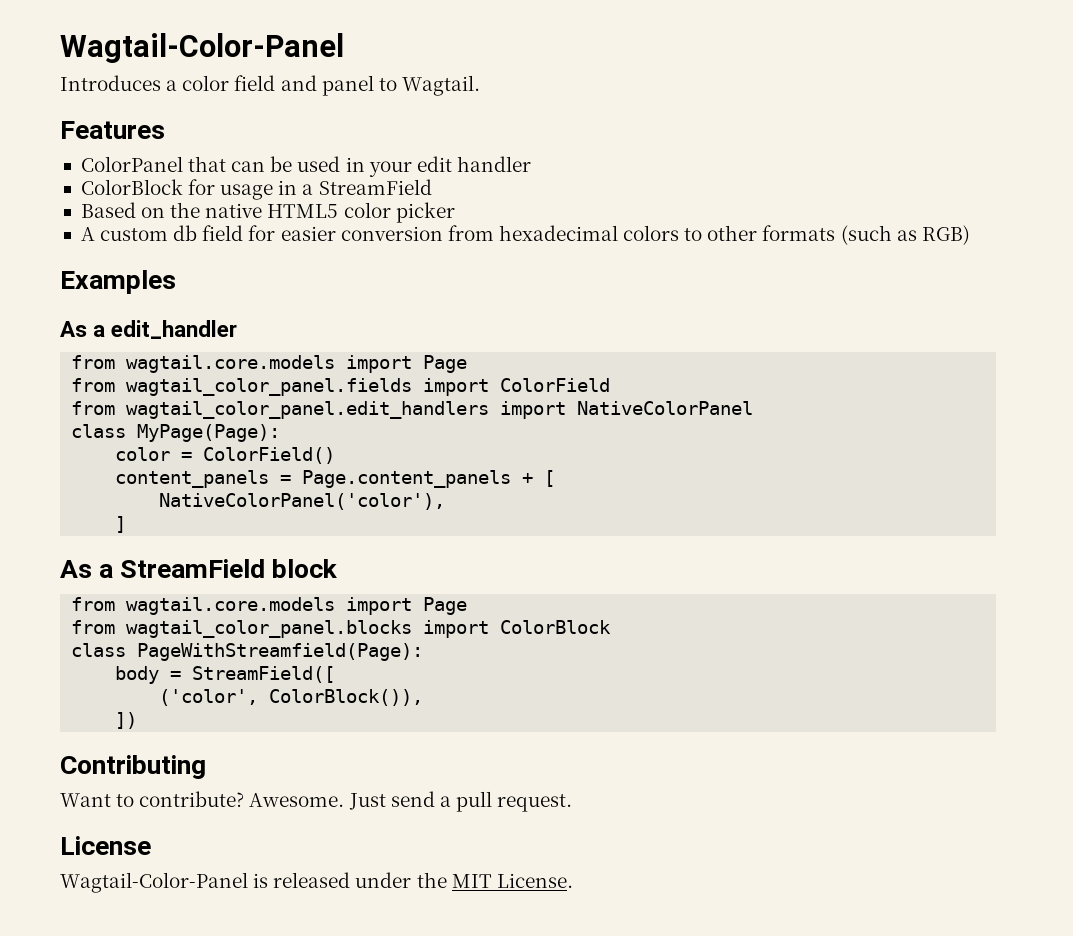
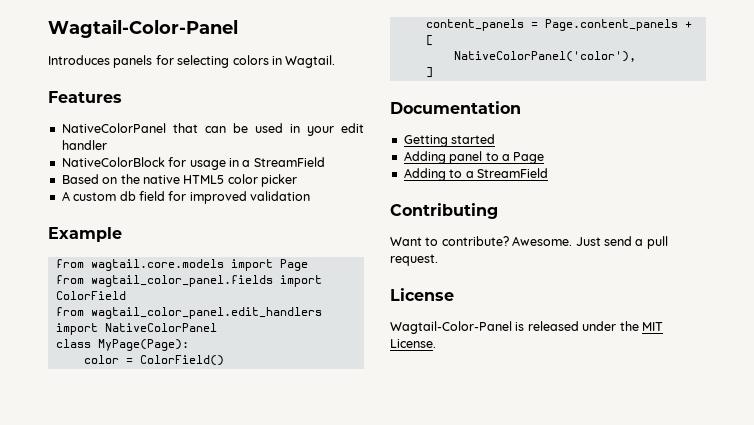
- Introduces a color field and panel to Wagtail.
+ Introduces panels for selecting colors in Wagtail.
- ColorPanel that can be used in your edit handler
+ NativeColorPanel that can be used in your edit handler
- ColorBlock for usage in a StreamField
+ NativeColorBlock for usage in a StreamField
- A custom db field for easier conversion from hexadecimal colors to other formats (such as RGB)
- Examples
- As a edit_handler
+ A custom db field for improved validation
+ Example
- As a StreamField block
- from wagtail.core.models import Page
- from wagtail_color_panel.blocks import ColorBlock
- class PageWithStreamfield(Page):
- body = StreamField([
- ('color', ColorBlock()),
- ])
+ Documentation
+ Getting started
+ Adding panel to a Page
+ Adding to a StreamField

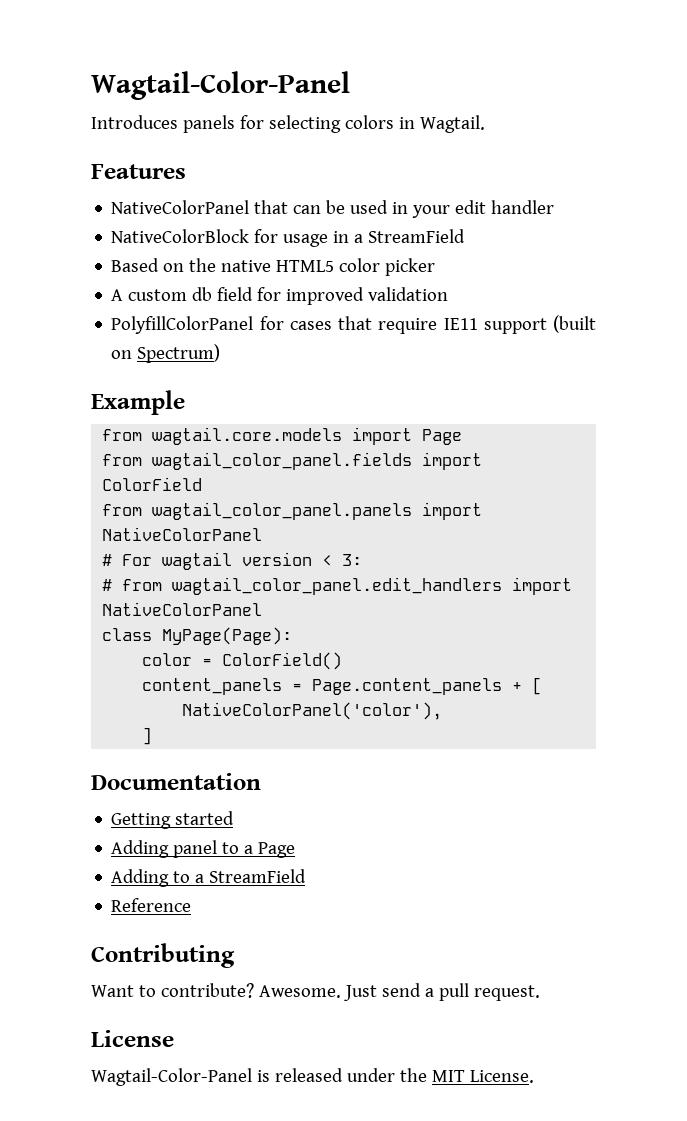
+ PolyfillColorPanel for cases that require IE11 support (built on Spectrum)
- from wagtail_color_panel.edit_handlers import NativeColorPanel
+ from wagtail_color_panel.panels import NativeColorPanel
+ # For wagtail version < 3:
+ # from wagtail_color_panel.edit_handlers import NativeColorPanel
+ Reference

